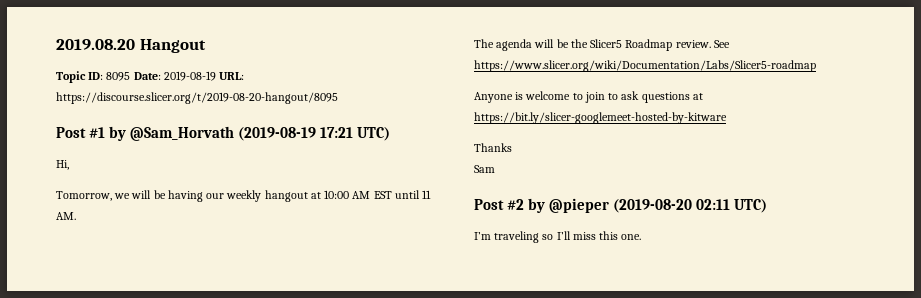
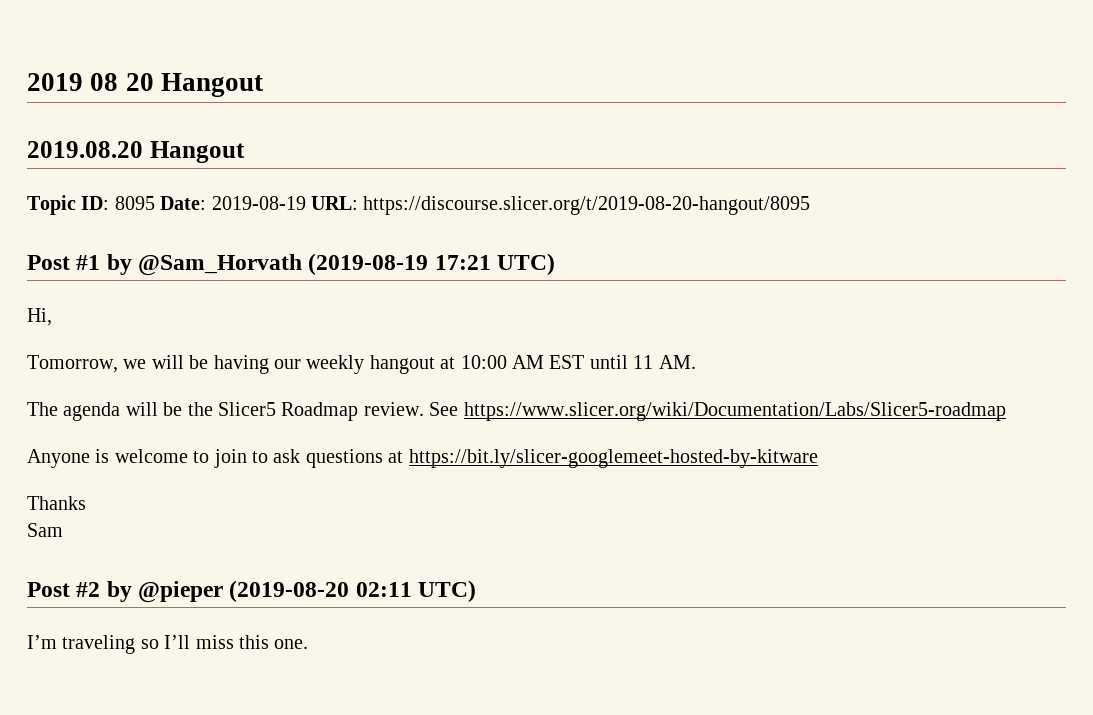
+ 2019 08 20 Hangout

